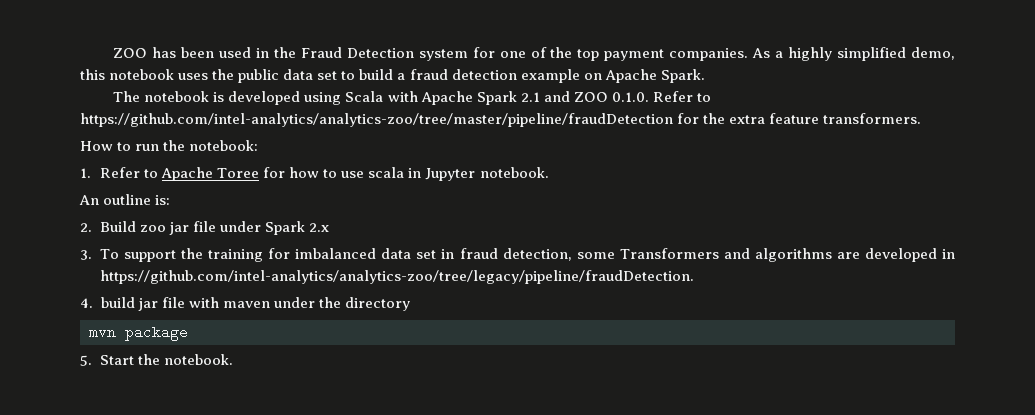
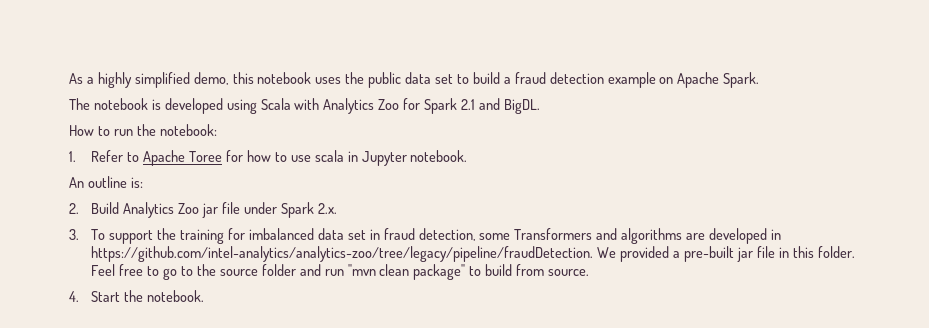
- ZOO has been used in the Fraud Detection system for one of the top payment companies.
- The notebook is developed using Scala with Apache Spark 2.1 and ZOO 0.1.0. Refer to https://github.com/intel-analytics/analytics-zoo/tree/master/pipeline/fraudDetection for the extra feature transformers.
+ The notebook is developed using Scala with Analytics Zoo for Spark 2.1 and BigDL.
- 2. Build zoo jar file under Spark 2.x
+ 2. Build Analytics Zoo jar file under Spark 2.x.
- 3. To support the training for imbalanced data set in fraud detection, some Transformers and algorithms are developed in https://github.com/intel-analytics/analytics-zoo/tree/legacy/pipeline/fraudDetection.
- 4. build jar file with maven under the directory
- mvn package
- 5. Start the notebook.
+ 3. To support the training for imbalanced data set in fraud detection, some Transformers and algorithms are developed in https://github.com/intel-analytics/analytics-zoo/tree/legacy/pipeline/fraudDetection. We provided a pre-built jar file in this folder. Feel free to go to the source folder and run "mvn clean package" to build from source.
+ 4. Start the notebook.

